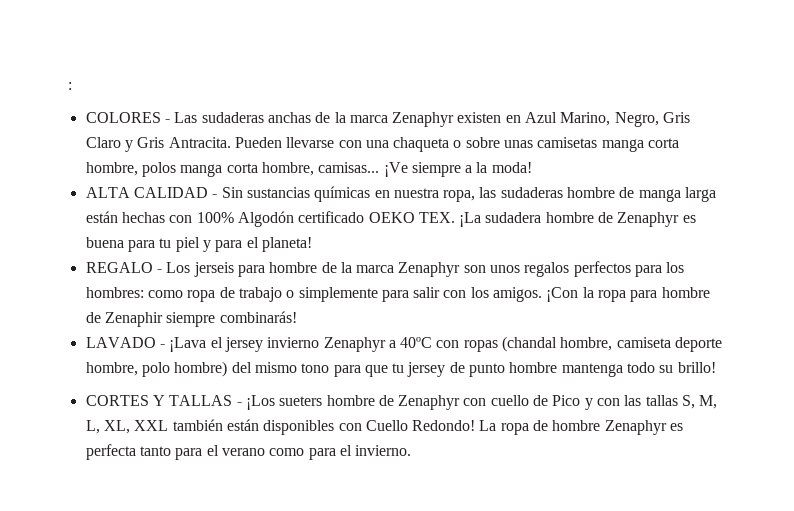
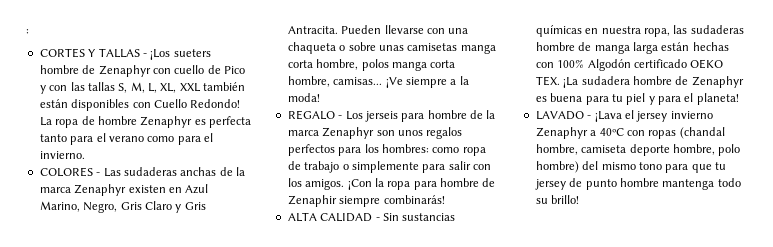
- COLORES - Las sudaderas anchas de la marca Zenaphyr existen en Azul Marino, Negro, Gris Claro y Gris Antracita. Pueden llevarse con una chaqueta o sobre unas camisetas manga corta hombre, polos manga corta hombre, camisas... ¡Ve siempre a la moda!
- ALTA CALIDAD - Sin sustancias químicas en nuestra ropa, las sudaderas hombre de manga larga están hechas con 100% Algodón certificado OEKO TEX. ¡La sudadera hombre de Zenaphyr es buena para tu piel y para el planeta!
- REGALO - Los jerseis para hombre de la marca Zenaphyr son unos regalos perfectos para los hombres: como ropa de trabajo o simplemente para salir con los amigos. ¡Con la ropa para hombre de Zenaphir siempre combinarás!
- LAVADO - ¡Lava el jersey invierno Zenaphyr a 40ºC con ropas (chandal hombre, camiseta deporte hombre, polo hombre) del mismo tono para que tu jersey de punto hombre mantenga todo su brillo!
+ COLORES - Las sudaderas anchas de la marca Zenaphyr existen en Azul Marino, Negro, Gris Claro y Gris Antracita. Pueden llevarse con una chaqueta o sobre unas camisetas manga corta hombre, polos manga corta hombre, camisas... ¡Ve siempre a la moda!
+ REGALO - Los jerseis para hombre de la marca Zenaphyr son unos regalos perfectos para los hombres: como ropa de trabajo o simplemente para salir con los amigos. ¡Con la ropa para hombre de Zenaphir siempre combinarás!
+ ALTA CALIDAD - Sin sustancias químicas en nuestra ropa, las sudaderas hombre de manga larga están hechas con 100% Algodón certificado OEKO TEX. ¡La sudadera hombre de Zenaphyr es buena para tu piel y para el planeta!
+ LAVADO - ¡Lava el jersey invierno Zenaphyr a 40ºC con ropas (chandal hombre, camiseta deporte hombre, polo hombre) del mismo tono para que tu jersey de punto hombre mantenga todo su brillo!

